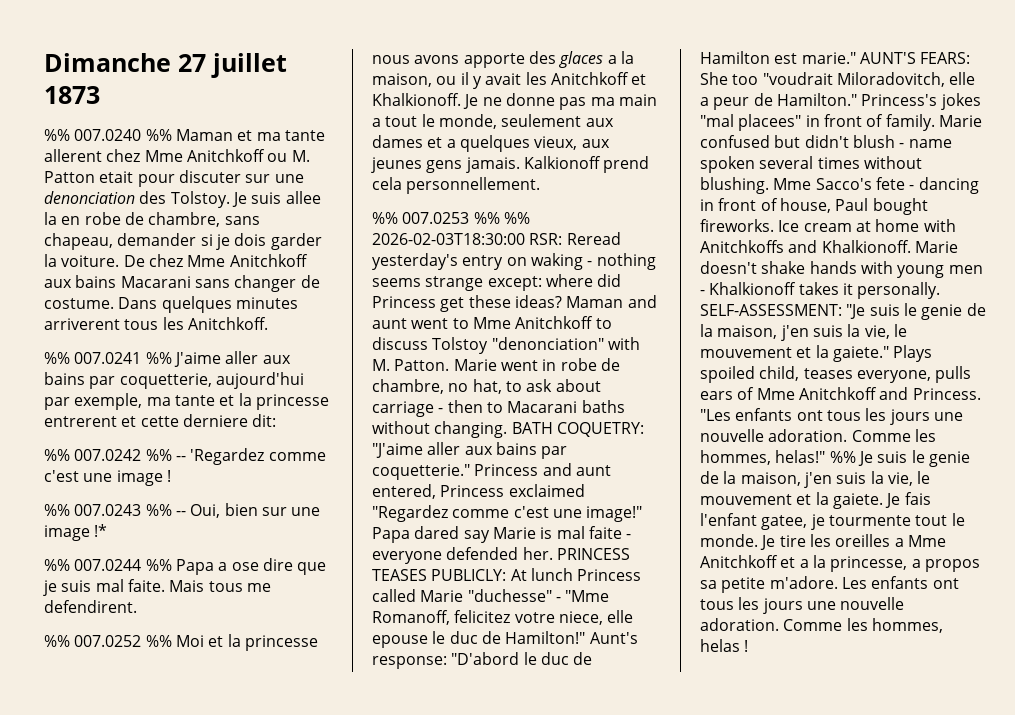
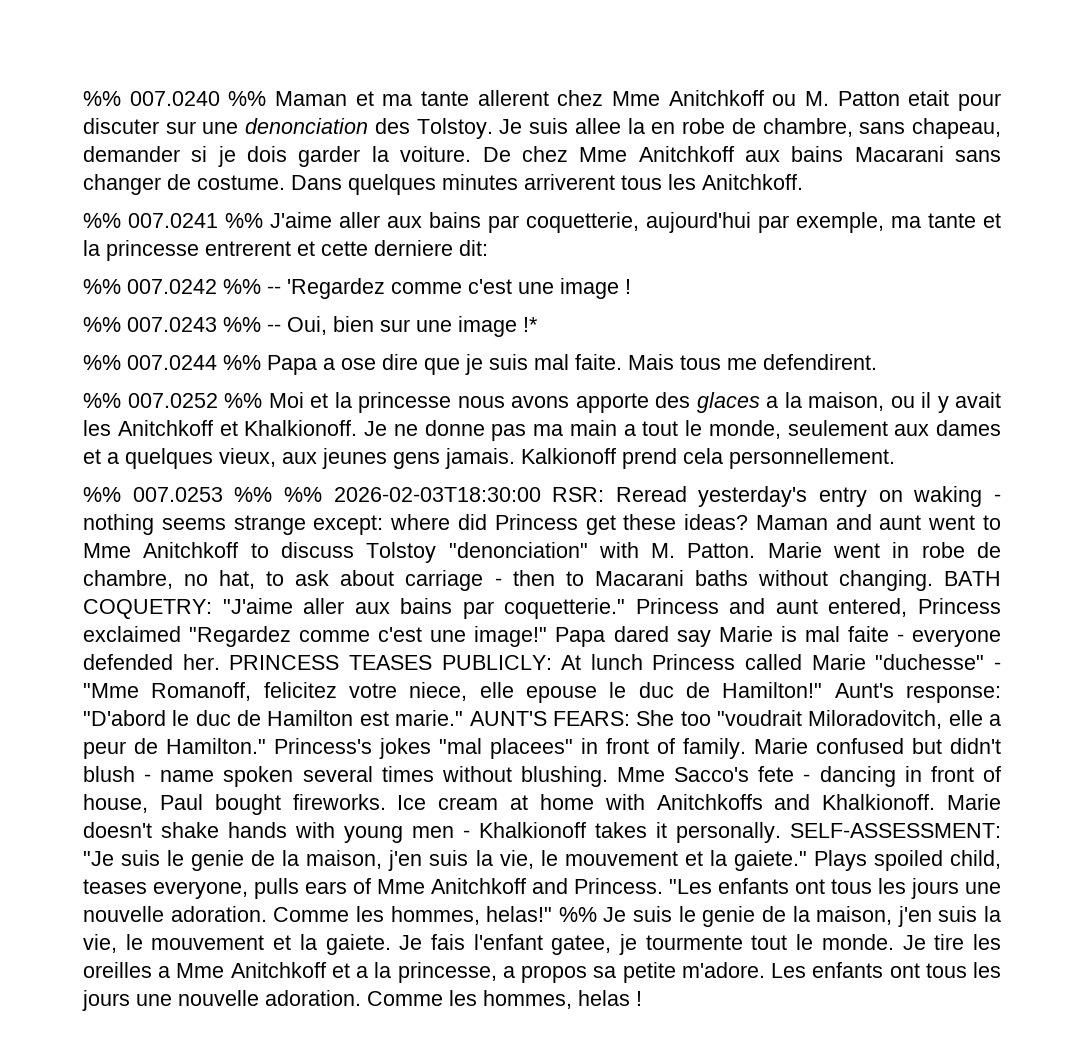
- Dimanche 27 juillet 1873

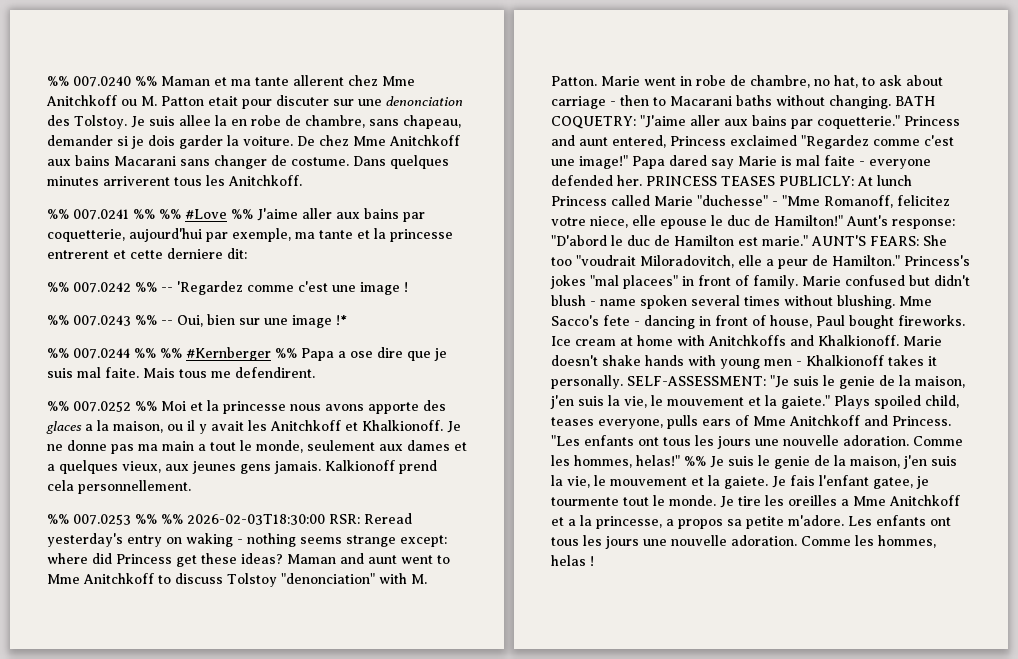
- %% 007.0241 %% J'aime aller aux bains par coquetterie, aujourd'hui par exemple, ma tante et la princesse entrerent et cette derniere dit:
+ %% 007.0241 %% %% #Love %% J'aime aller aux bains par coquetterie, aujourd'hui par exemple, ma tante et la princesse entrerent et cette derniere dit:
- %% 007.0244 %% Papa a ose dire que je suis mal faite.
+ %% 007.0244 %% %% #Kernberger %% Papa a ose dire que je suis mal faite.

